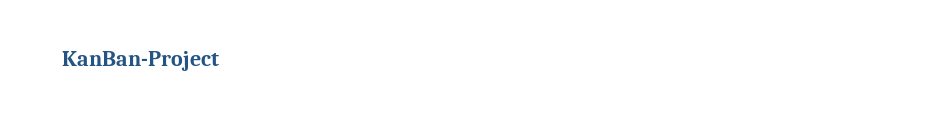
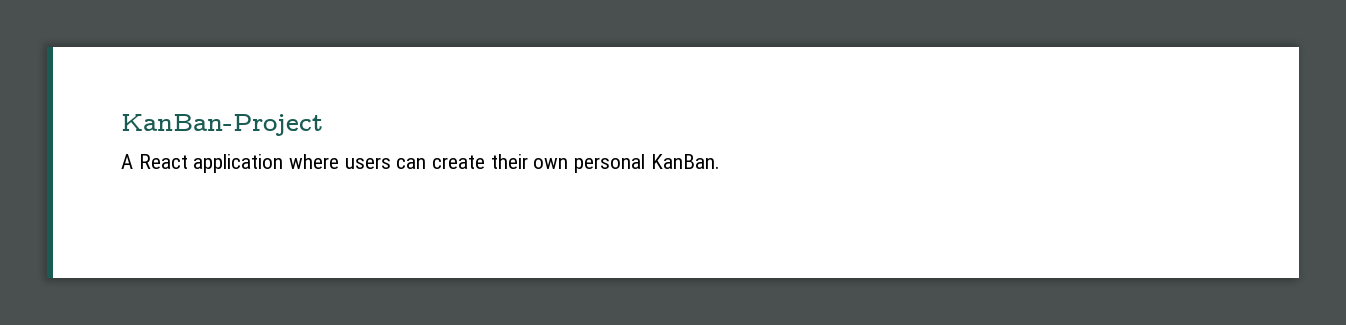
+ A React application where users can create their own personal KanBan.

